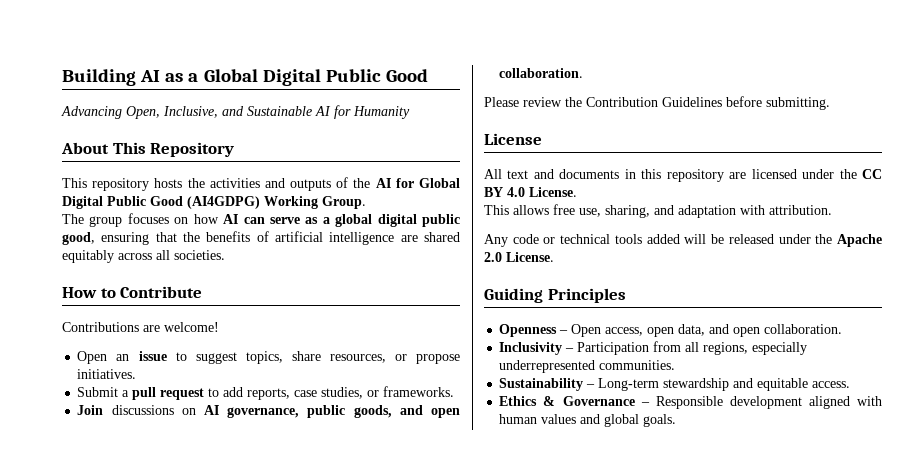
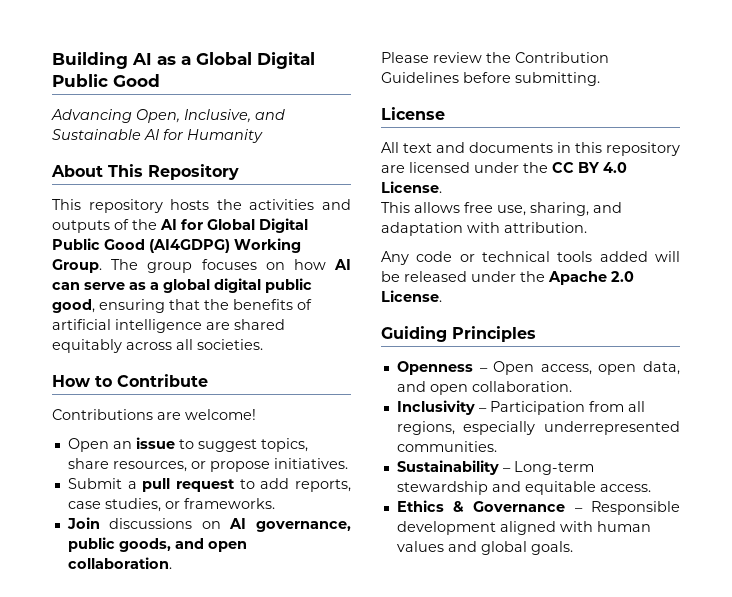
- This repository hosts the activities and outputs of the AI for Global Digital Public Good (AI4GDPG) Working Group.
- The group focuses on how AI can serve as a global digital public good, ensuring that the benefits of artificial intelligence are shared equitably across all societies.
+ This repository hosts the activities and outputs of the AI for Global Digital Public Good (AI4GDPG) Working Group. The group focuses on how AI can serve as a global digital public good, ensuring that the benefits of artificial intelligence are shared equitably across all societies.

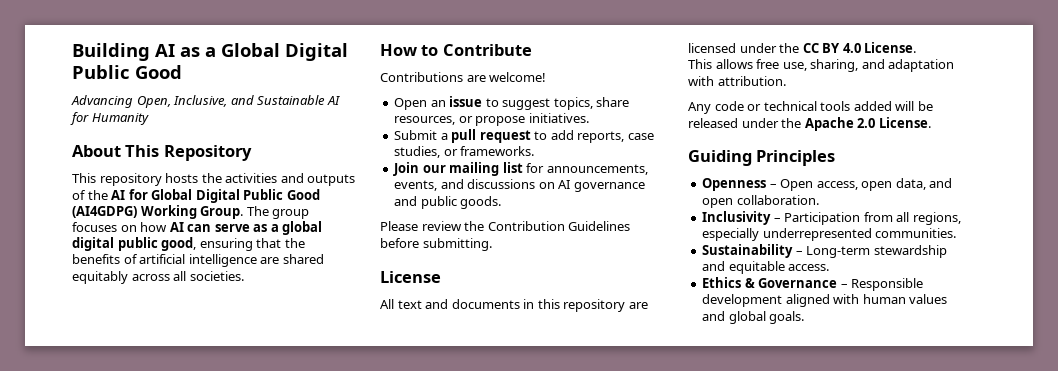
- Join discussions on AI governance, public goods, and open collaboration.
+ Join our mailing list for announcements, events, and discussions on AI governance and public goods.

